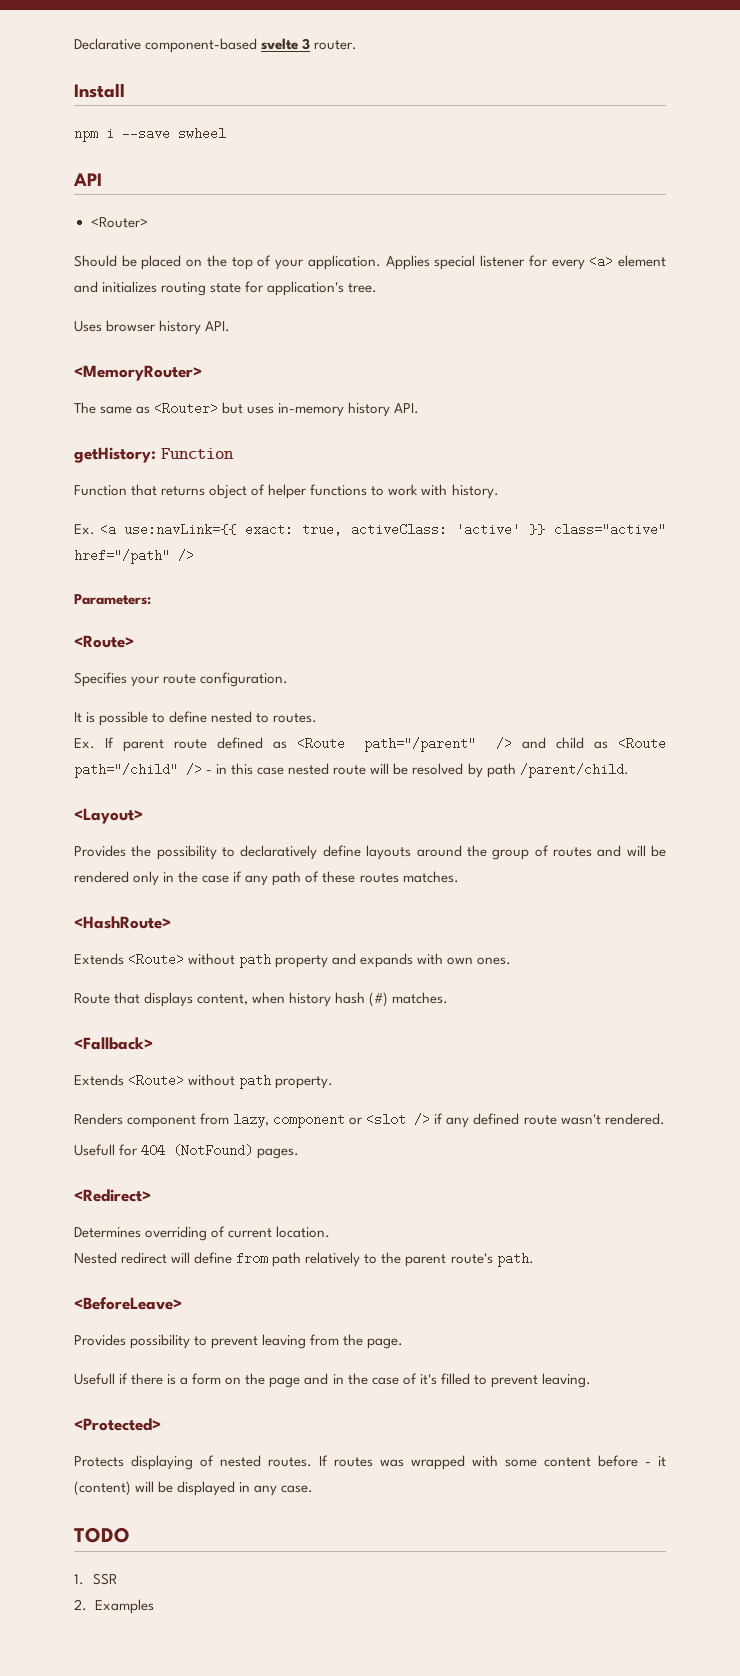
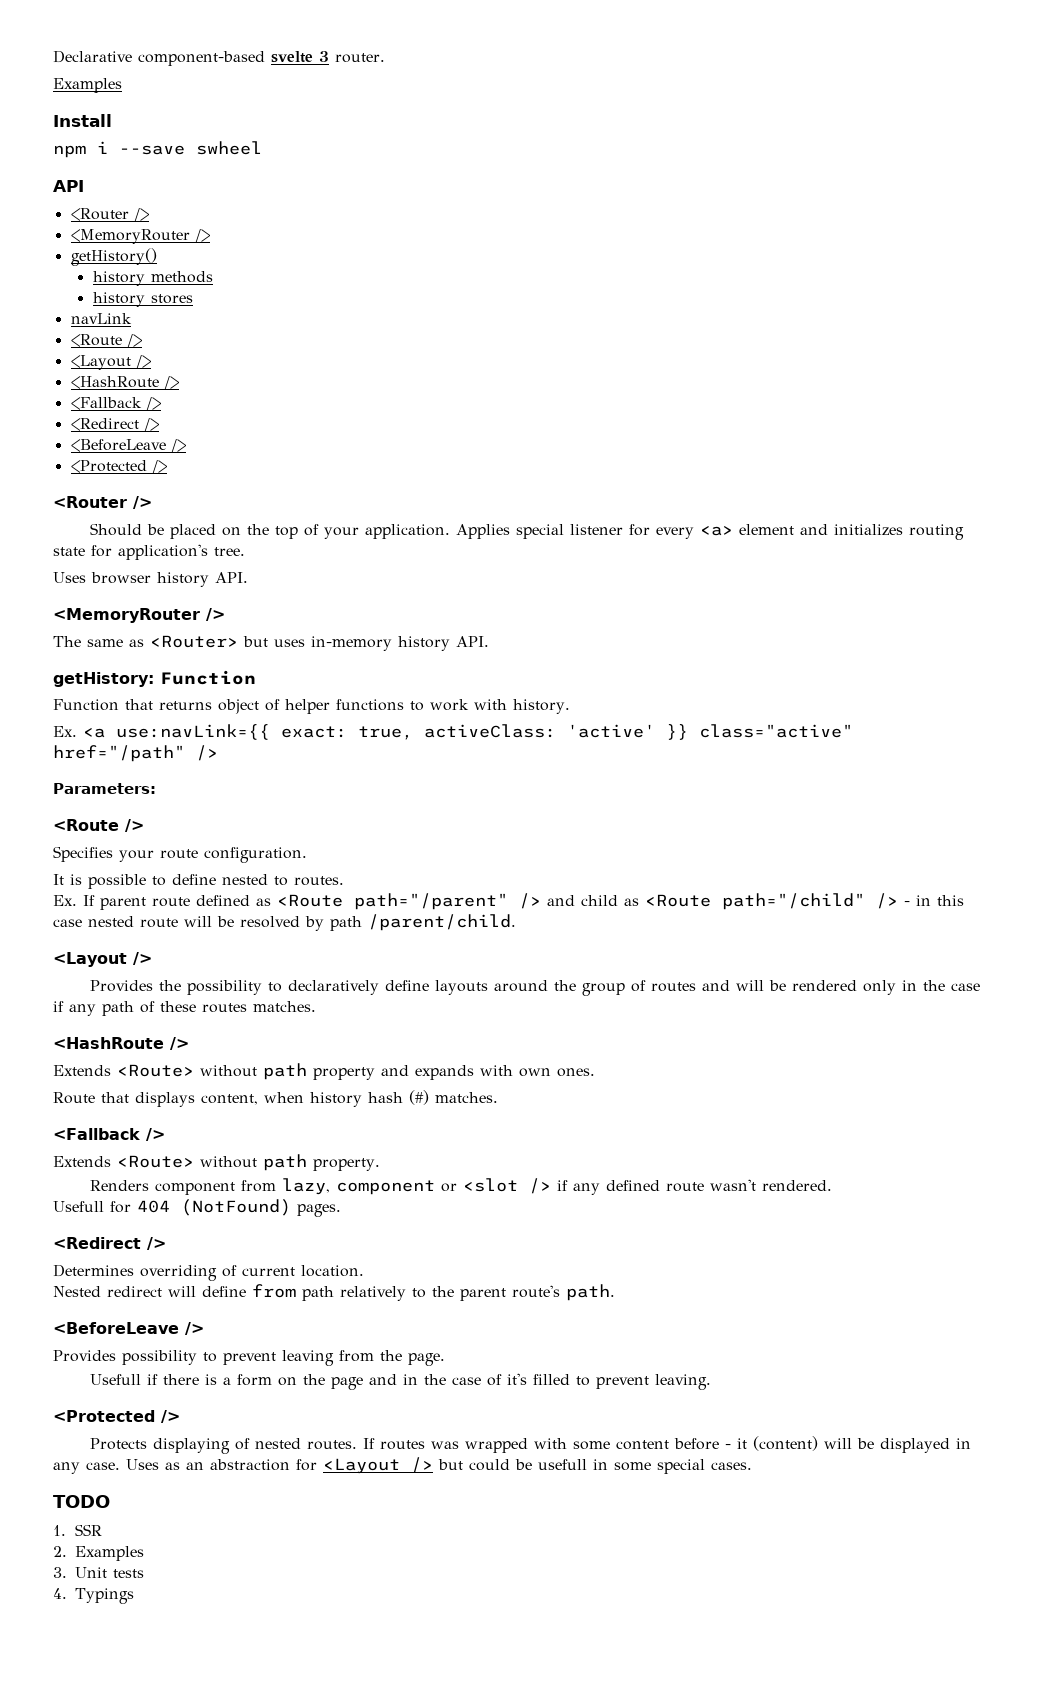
  Declarative component-based svelte 3 router.
+ Examples
  API
- <Router>
+ <Router />
+ <MemoryRouter />
+ getHistory()
+ history methods
+ history stores
+ navLink
+ <Route />
+ <Layout />
+ <HashRoute />
+ <Fallback />
+ <Redirect />
+ <BeforeLeave />
+ <Protected />
+ <Router />
  Uses browser history API.
- <MemoryRouter>
+ <MemoryRouter />
  Parameters:
- <Route>
+ <Route />
  Ex. If parent route defined as <Route path="/parent" /> and child as <Route path="/child" /> - in this case nested route will be resolved by path /parent/child.
- <Layout>
+ <Layout />
  Provides the possibility to declaratively define layouts around the group of routes and will be rendered only in the case if any path of these routes matches.
- <HashRoute>
+ <HashRoute />
  Route that displays content, when history hash (#) matches.
- <Fallback>
+ <Fallback />
  Usefull for 404 (NotFound) pages.
- <Redirect>
+ <Redirect />
  Nested redirect will define from path relatively to the parent route's path.
- <BeforeLeave>
+ <BeforeLeave />
  Usefull if there is a form on the page and in the case of it's filled to prevent leaving.
- <Protected>
+ <Protected />
+ Uses as an abstraction for <Layout /> but could be usefull in some special cases.
+ 3. Unit tests
+ 4. Typings

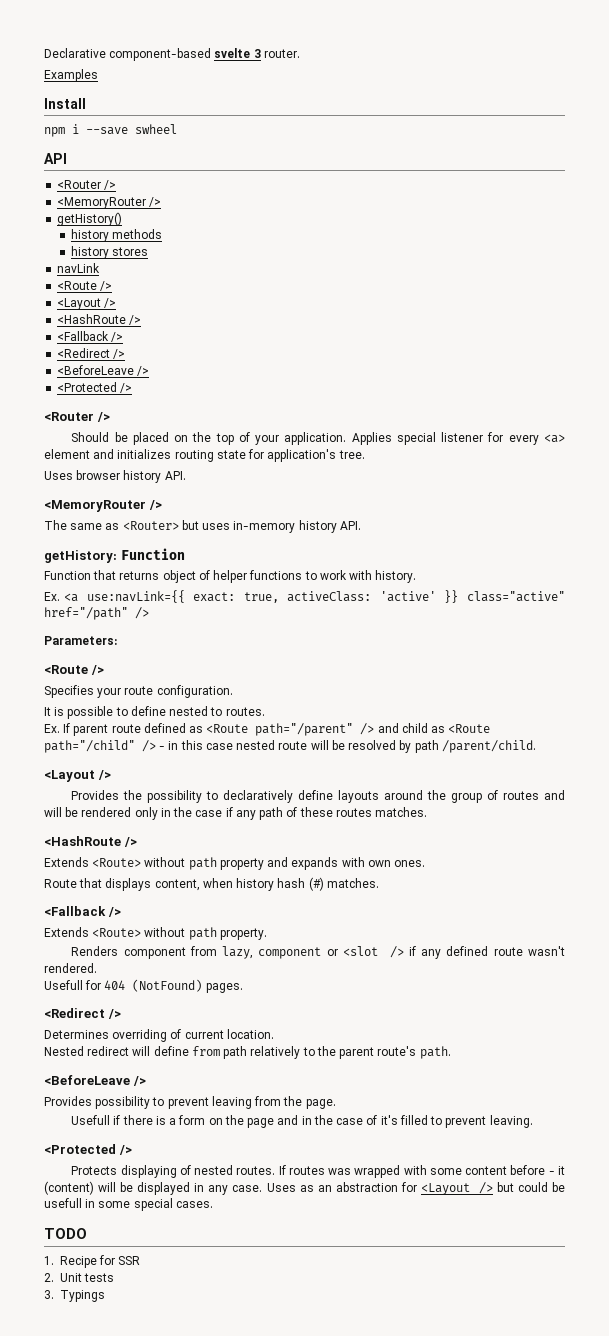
- 1. SSR
+ 1. Recipe for SSR
- 2. Examples
- 3. Unit tests
+ 2. Unit tests
- 4. Typings
+ 3. Typings

